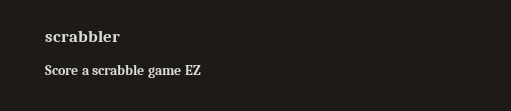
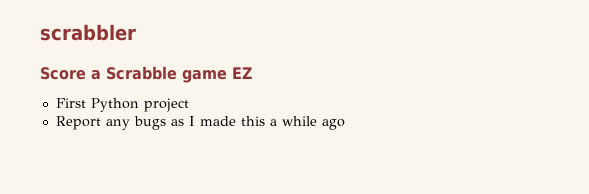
- Score a scrabble game EZ
+ Score a Scrabble game EZ
+ First Python project
+ Report any bugs as I made this a while ago

